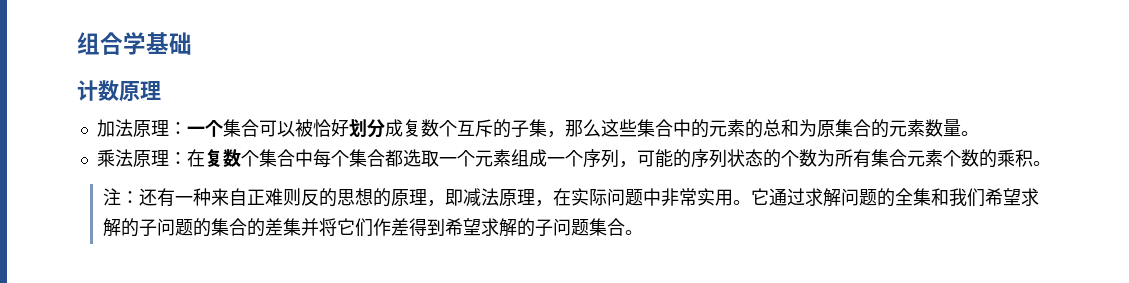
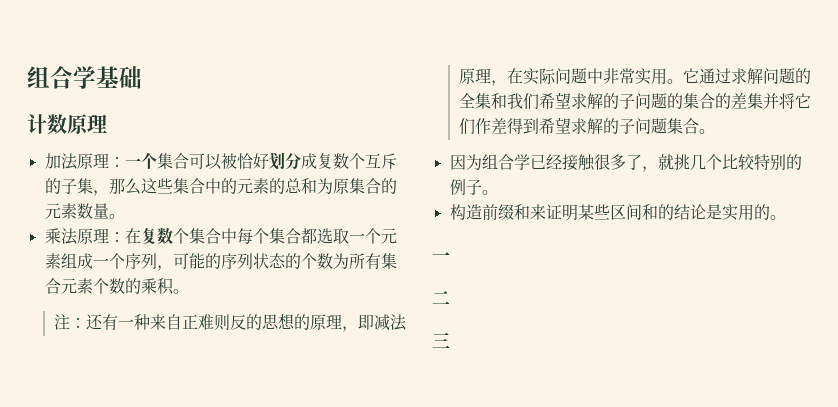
+ 因为组合学已经接触很多了，就挑几个比较特别的例子。
+ 构造前缀和来证明某些区间和的结论是实用的。
+ 一
+ 二
+ 三

